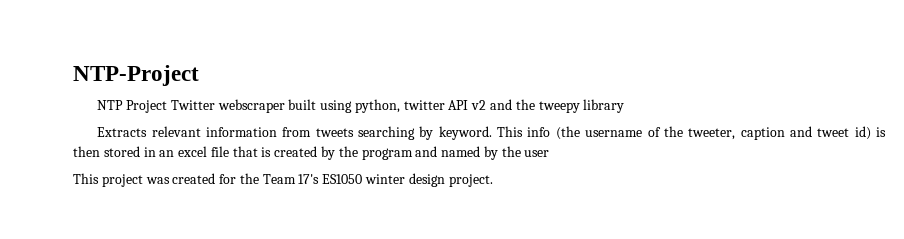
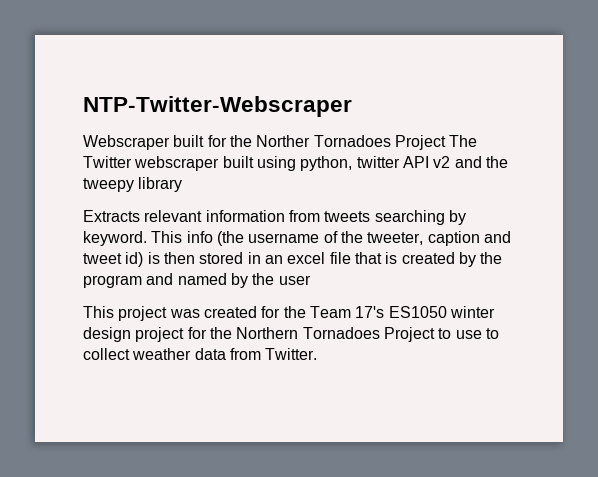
- NTP-Project
- NTP Project Twitter webscraper built using python, twitter API v2 and the tweepy library
+ NTP-Twitter-Webscraper
+ Webscraper built for the Norther Tornadoes Project The Twitter webscraper built using python, twitter API v2 and the tweepy library
- This project was created for the Team 17's ES1050 winter design project.
+ This project was created for the Team 17's ES1050 winter design project for the Northern Tornadoes Project to use to collect weather data from Twitter.

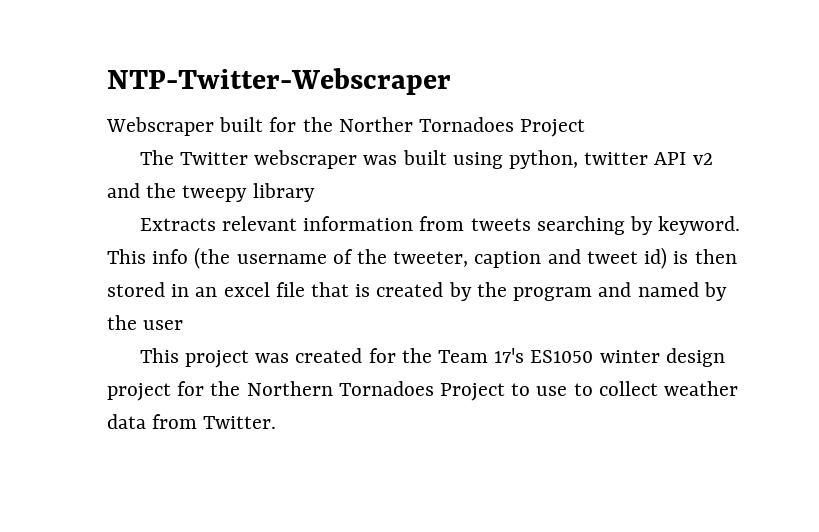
- Webscraper built for the Norther Tornadoes Project The Twitter webscraper built using python, twitter API v2 and the tweepy library
+ Webscraper built for the Norther Tornadoes Project
+ The Twitter webscraper was built using python, twitter API v2 and the tweepy library

